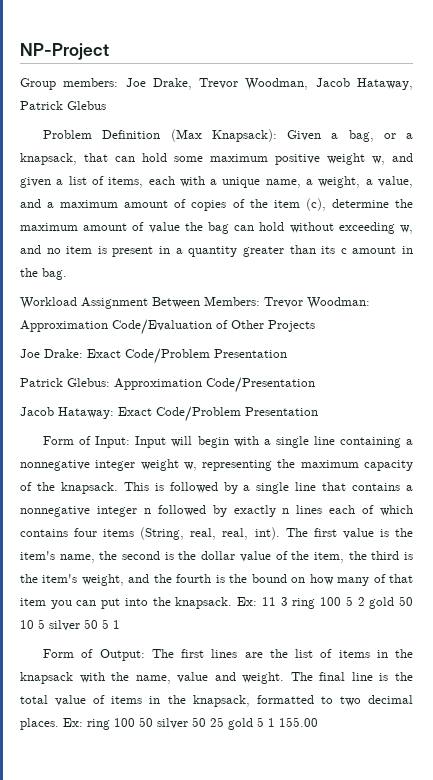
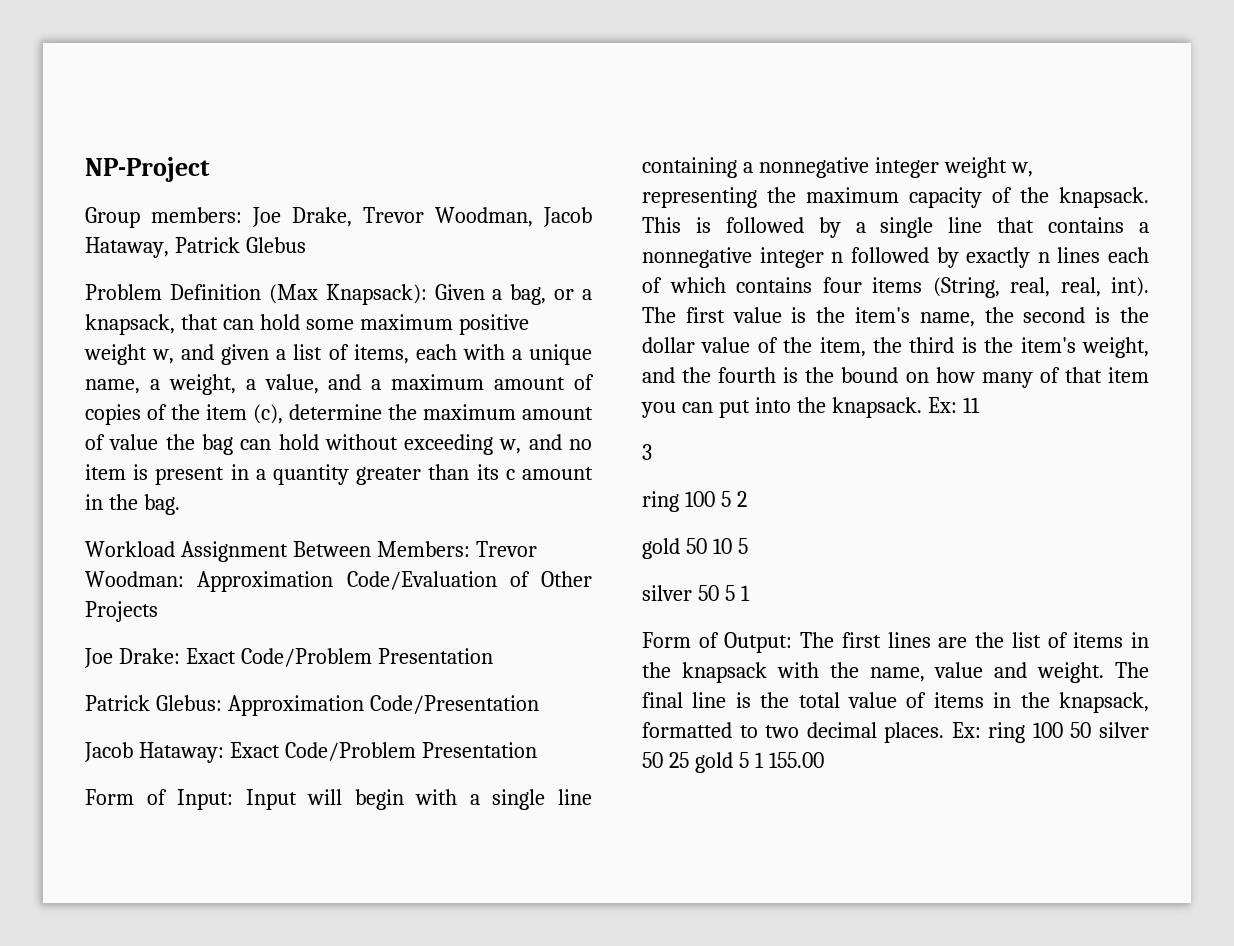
- Ex: 11 3 ring 100 5 2 gold 50 10 5 silver 50 5 1
+ Ex: 11
+ 3
+ ring 100 5 2
+ gold 50 10 5
+ silver 50 5 1

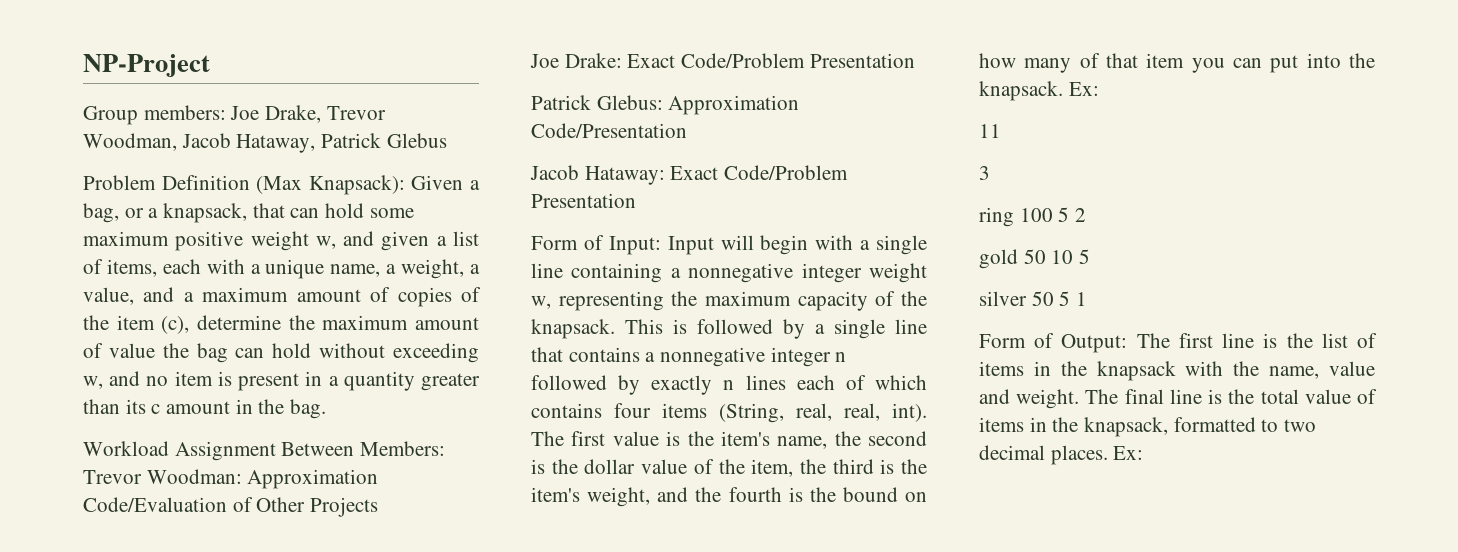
- The first value is the item's name, the second is the dollar value of the item, the third is the item's weight, and the fourth is the bound on how many of that item you can put into the knapsack. Ex: 11
+ The first value is the item's name, the second is the dollar value of the item, the third is the item's weight, and the fourth is the bound on how many of that item you can put into the knapsack. Ex:
+ 11
- Form of Output: The first lines are the list of items in the knapsack with the name, value and weight.
+ Form of Output: The first line is the list of items in the knapsack with the name, value and weight.
- The final line is the total value of items in the knapsack, formatted to two decimal places. Ex: ring 100 50 silver 50 25 gold 5 1 155.00
+ The final line is the total value of items in the knapsack, formatted to two decimal places. Ex:

